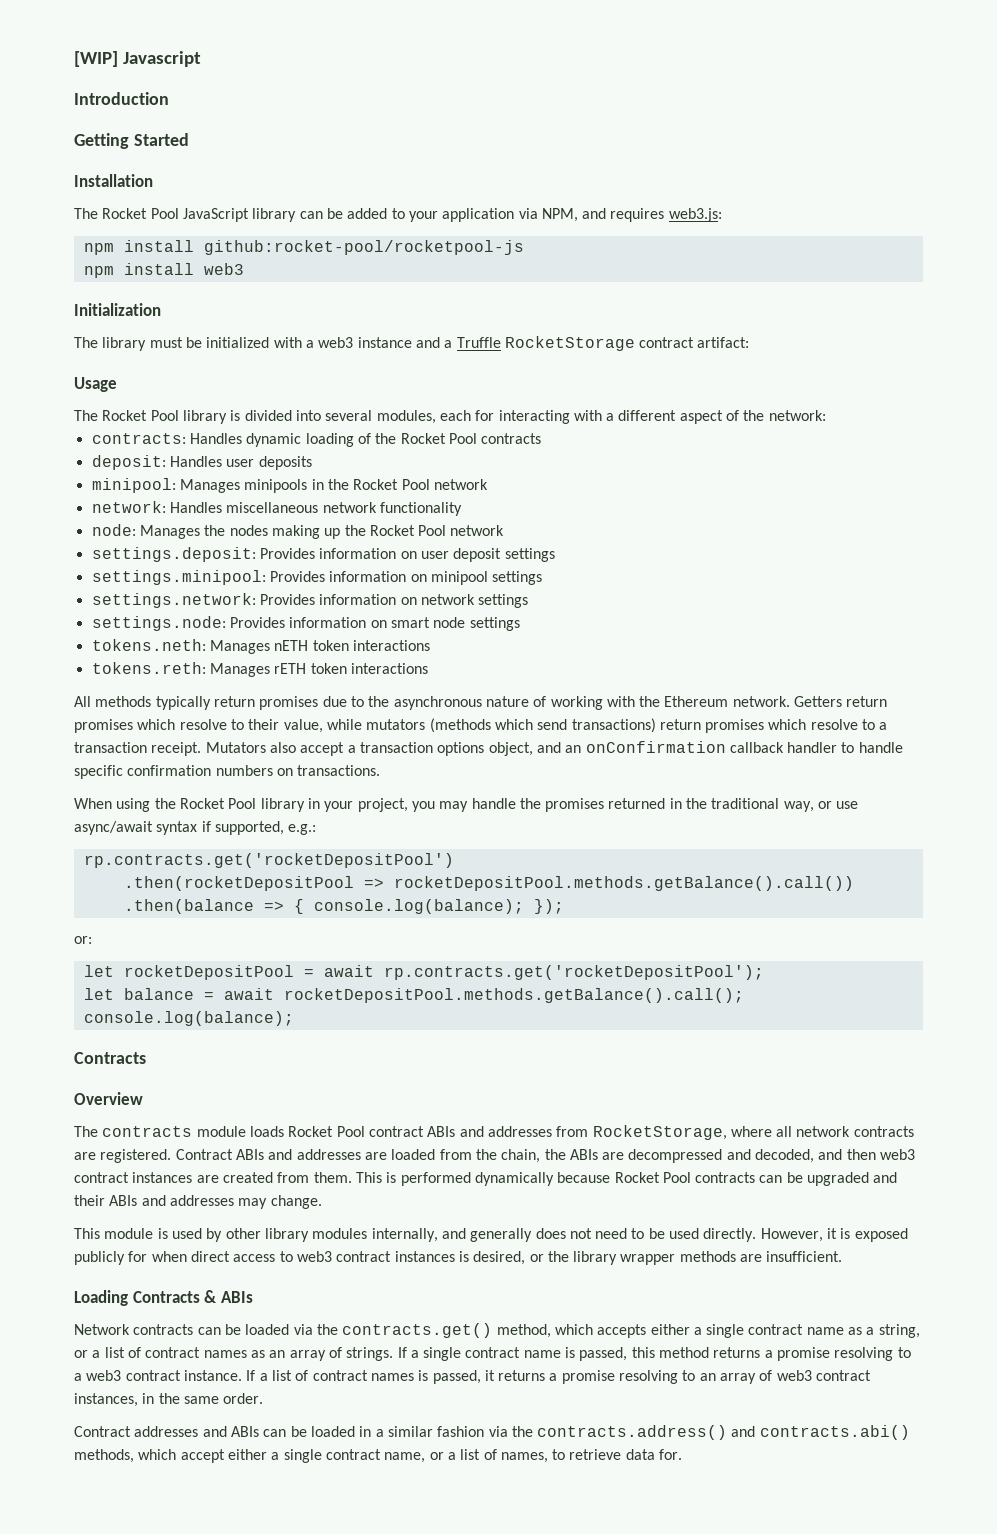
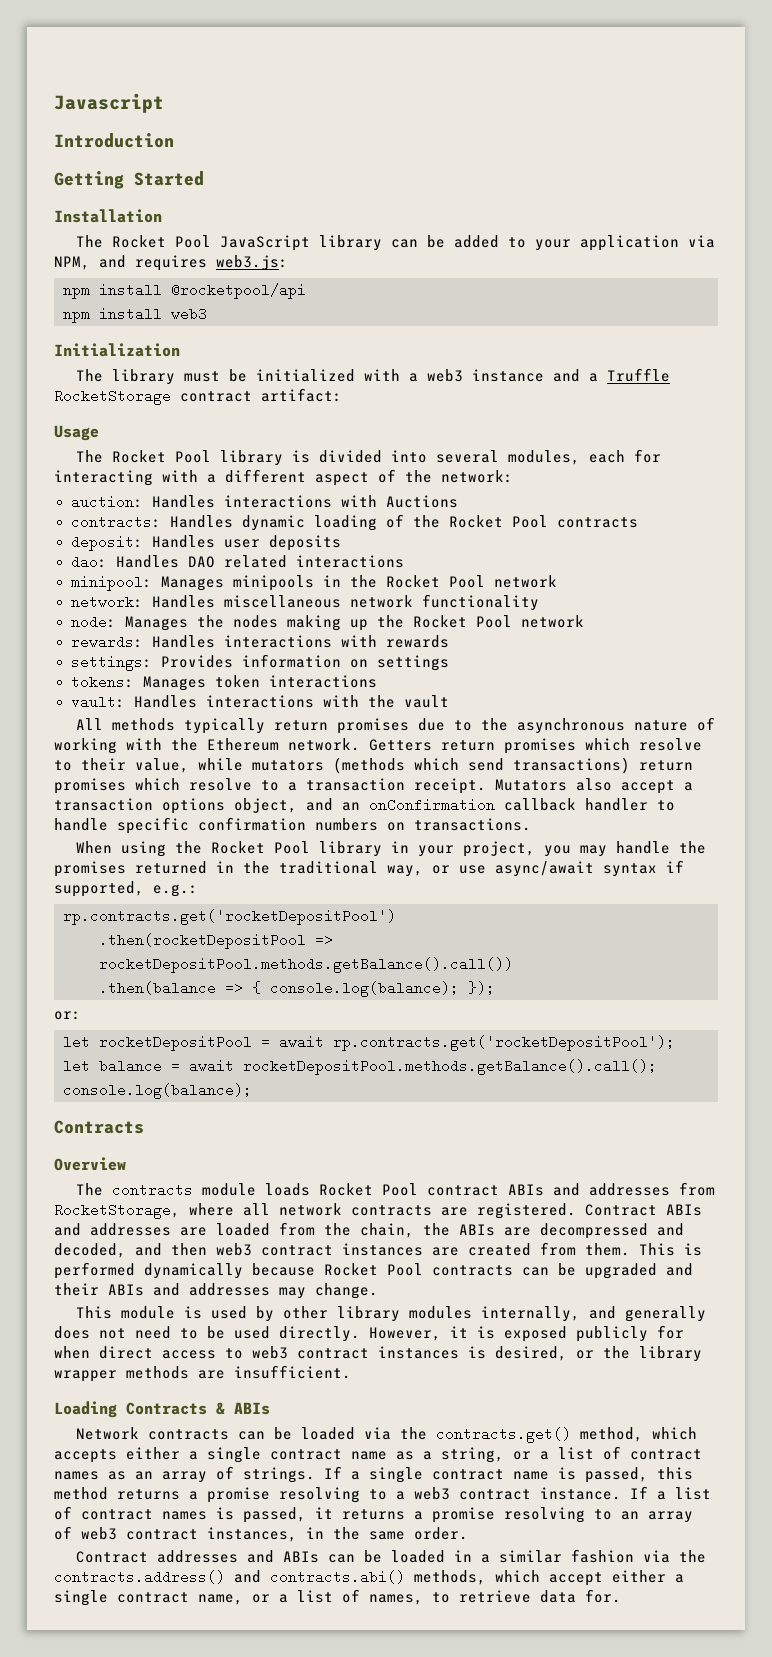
- [WIP] Javascript
+ Javascript
- npm install github:rocket-pool/rocketpool-js
+ npm install @rocketpool/api
+ auction: Handles interactions with Auctions
+ dao: Handles DAO related interactions
- settings.deposit: Provides information on user deposit settings
- settings.minipool: Provides information on minipool settings
- settings.network: Provides information on network settings
- settings.node: Provides information on smart node settings
- tokens.neth: Manages nETH token interactions
- tokens.reth: Manages rETH token interactions
+ rewards: Handles interactions with rewards
+ settings: Provides information on settings
+ tokens: Manages token interactions
+ vault: Handles interactions with the vault

